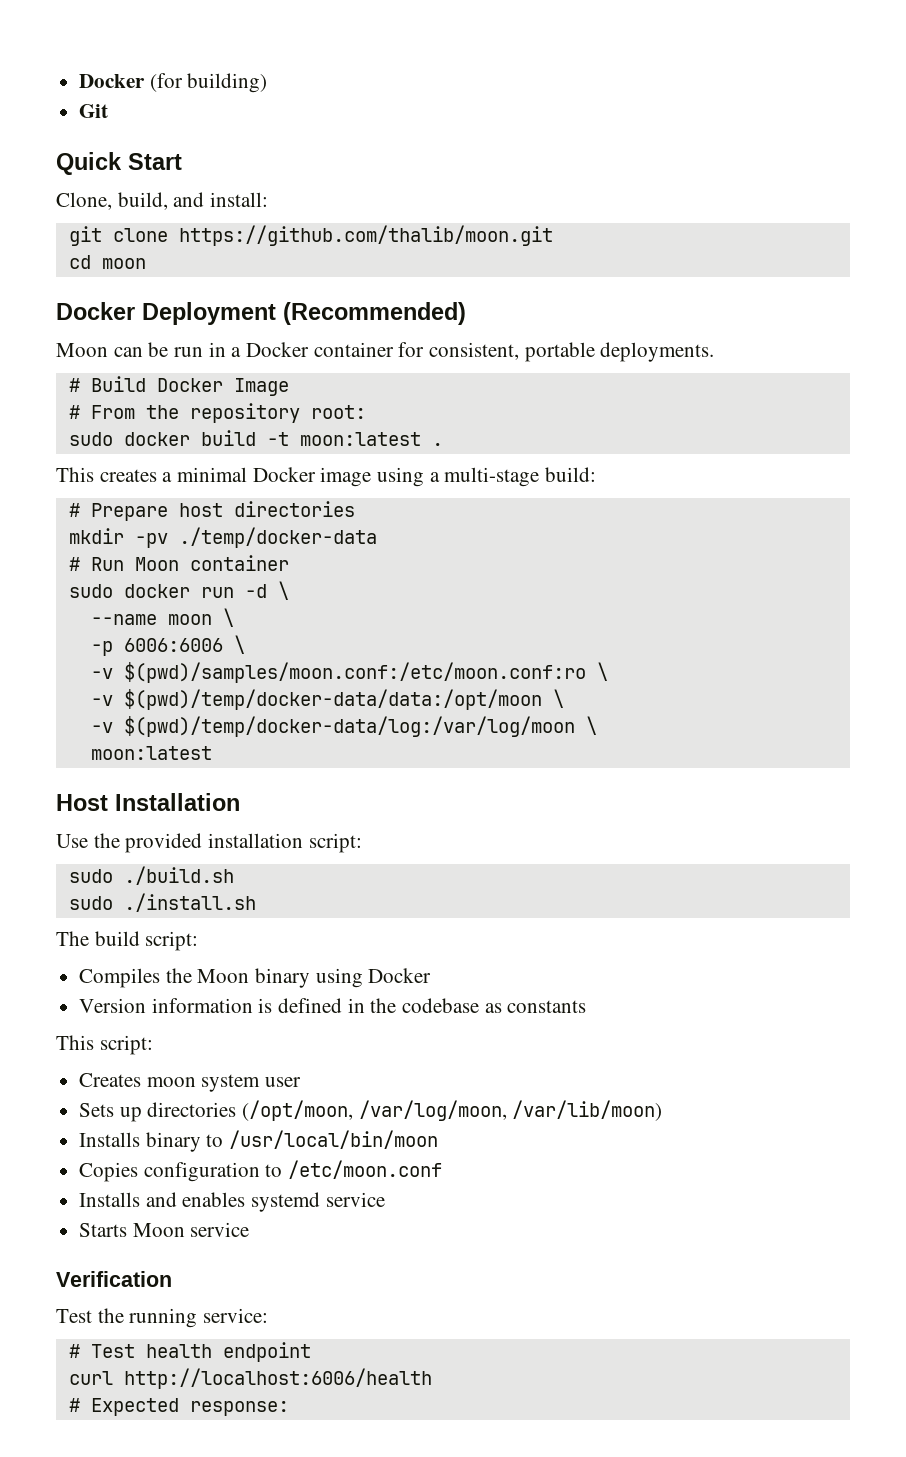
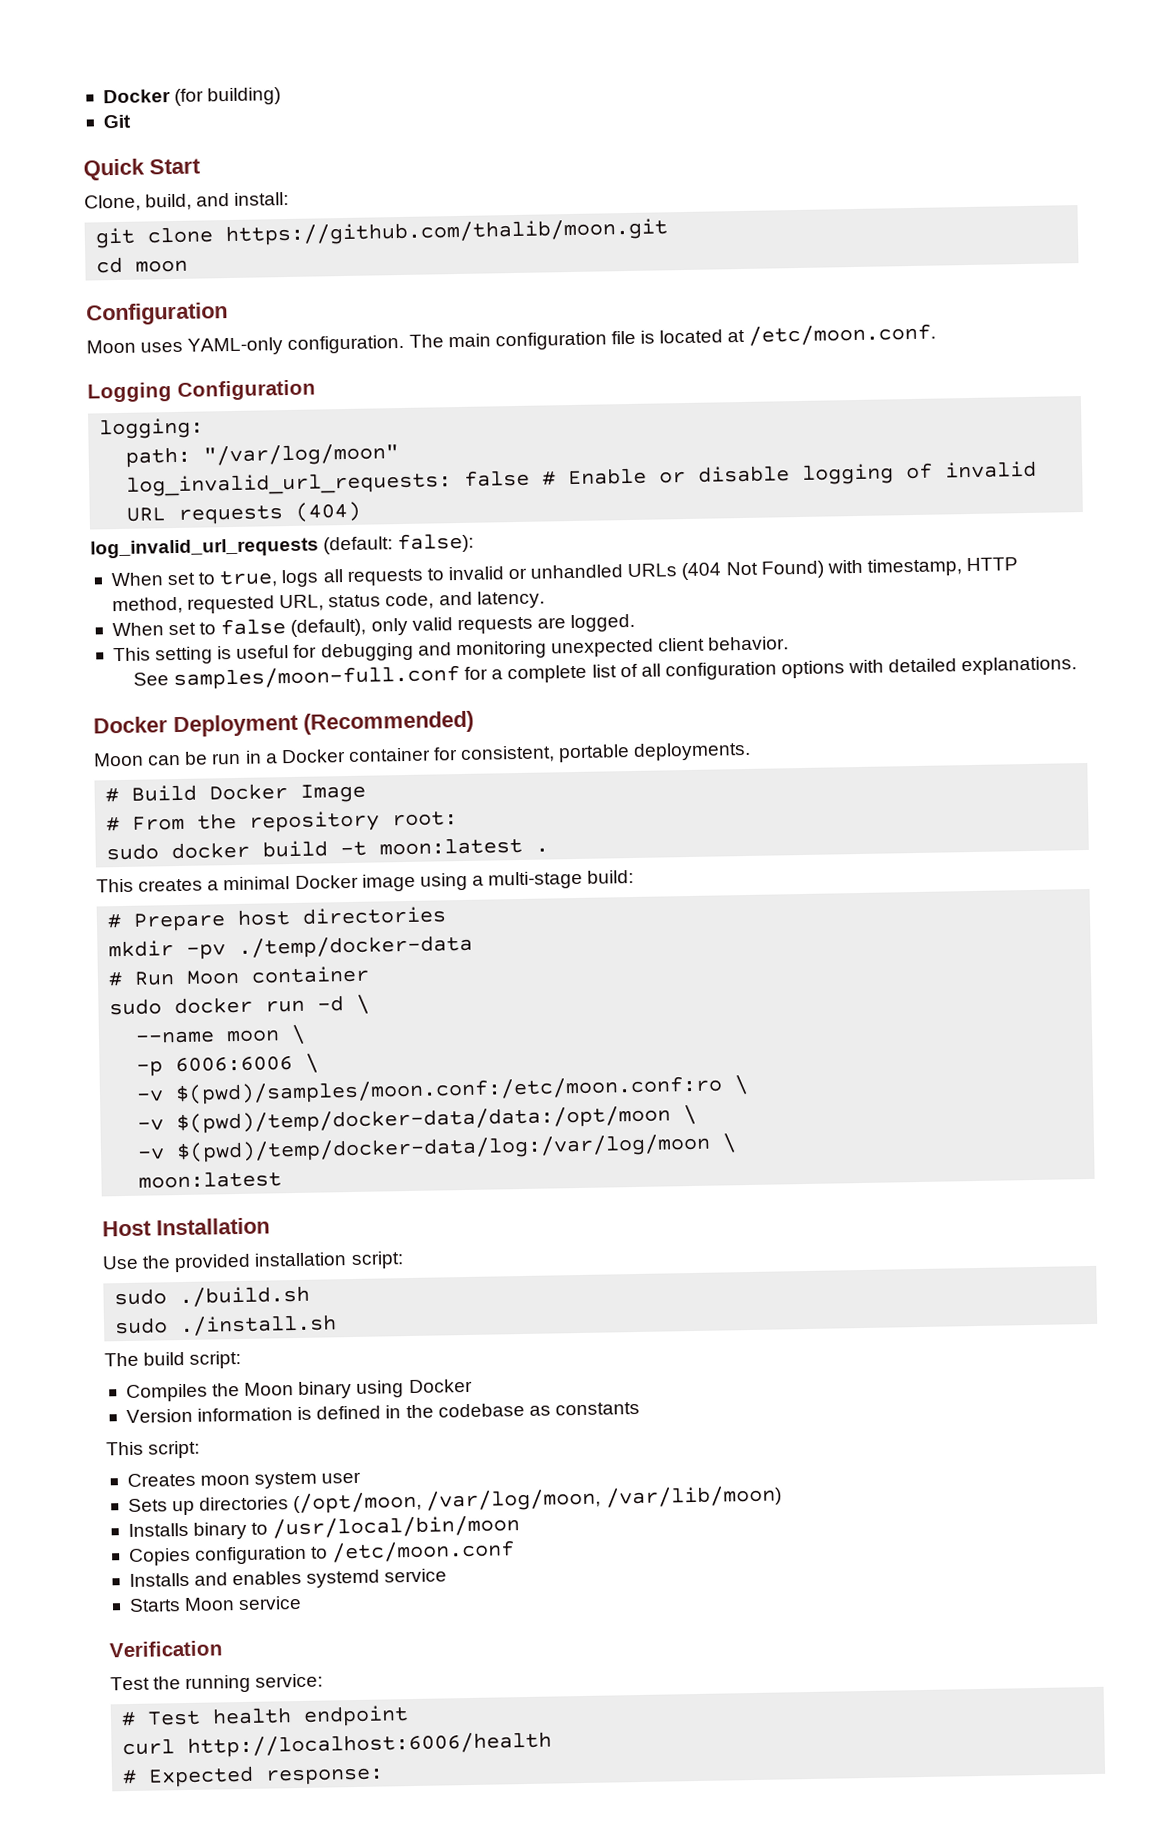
  cd moon
+ Configuration
+ Moon uses YAML-only configuration. The main configuration file is located at /etc/moon.conf.
+ Logging Configuration
+ logging:
+ path: "/var/log/moon"
+ log_invalid_url_requests: false # Enable or disable logging of invalid URL requests (404)
+ log_invalid_url_requests (default: false):
+ When set to true, logs all requests to invalid or unhandled URLs (404 Not Found) with timestamp, HTTP method, requested URL, status code, and latency.
+ When set to false (default), only valid requests are logged.
+ This setting is useful for debugging and monitoring unexpected client behavior.
+ See samples/moon-full.conf for a complete list of all configuration options with detailed explanations.

